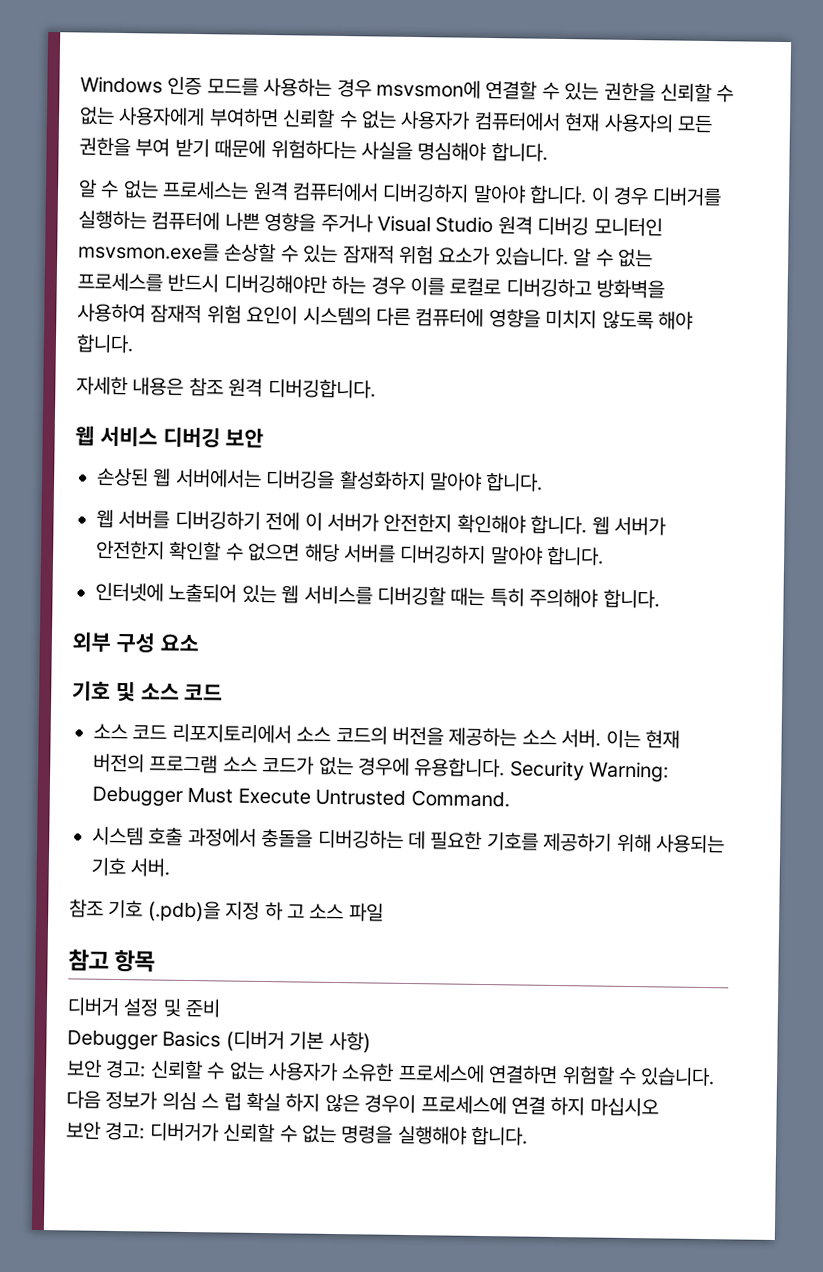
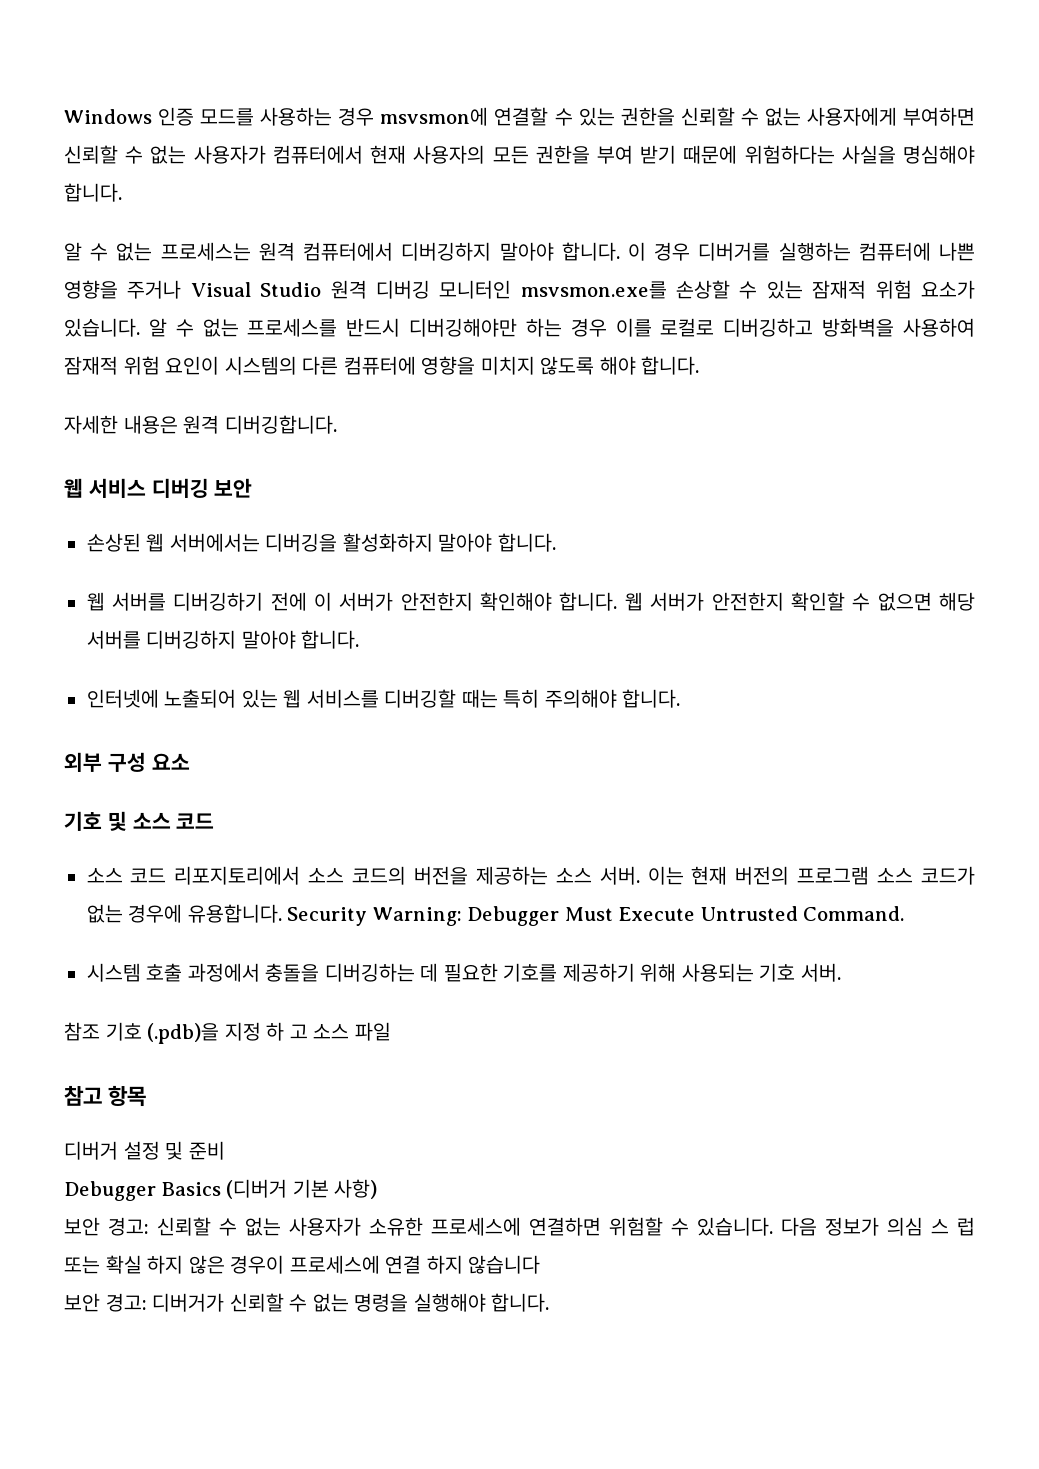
- 자세한 내용은 참조 원격 디버깅합니다.
+ 자세한 내용은 원격 디버깅합니다.
- 다음 정보가 의심 스 럽 확실 하지 않은 경우이 프로세스에 연결 하지 마십시오
+ 다음 정보가 의심 스 럽 또는 확실 하지 않은 경우이 프로세스에 연결 하지 않습니다

